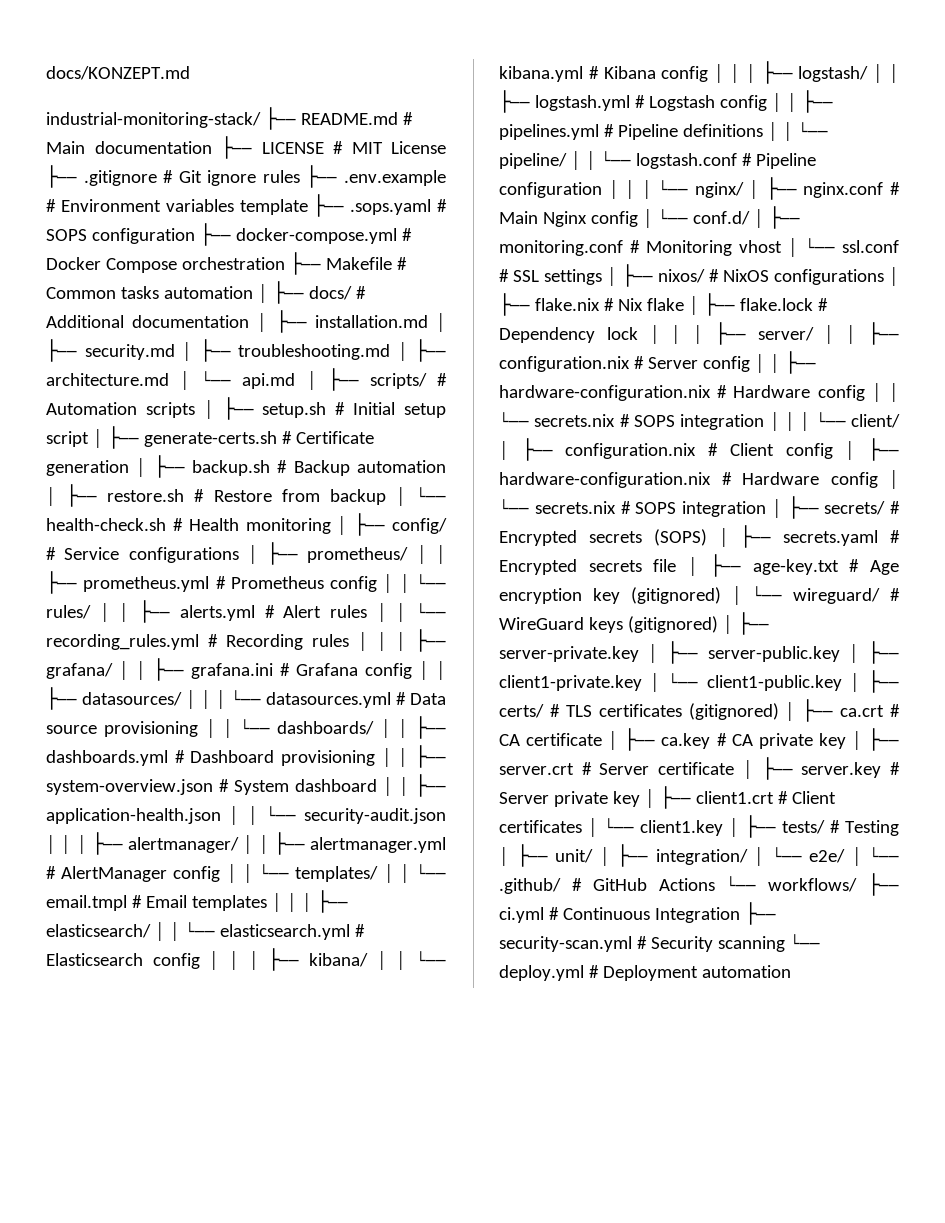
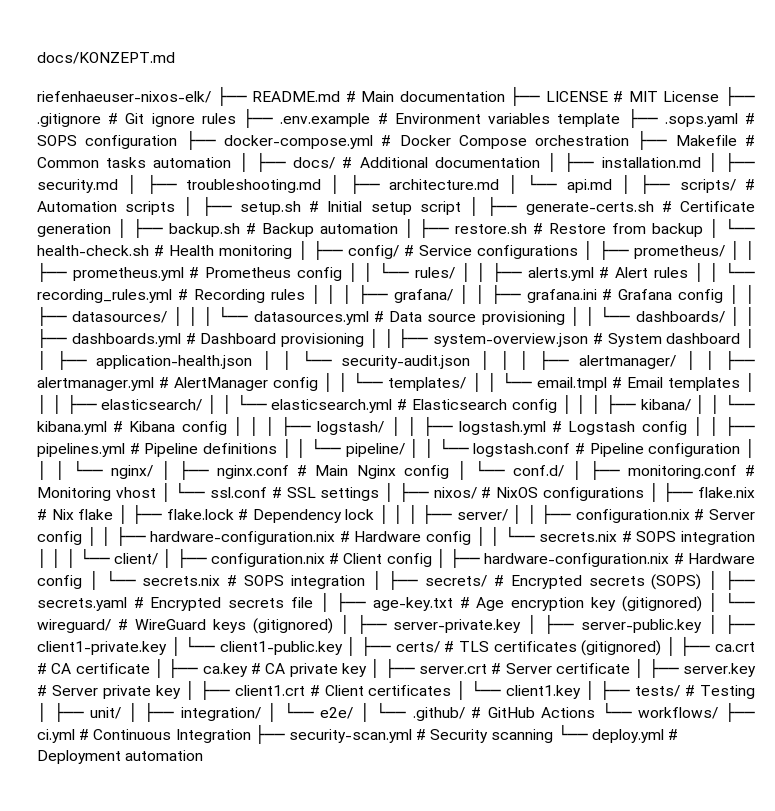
- industrial-monitoring-stack/ ├── README.md # Main documentation ├── LICENSE # MIT License ├── .gitignore # Git ignore rules ├── .env.example # Environment variables template ├── .sops.yaml # SOPS configuration ├── docker-compose.yml # Docker Compose orchestration ├── Makefile # Common tasks automation │ ├── docs/ # Additional documentation │ ├── installation.md │ ├── security.md │ ├── troubleshooting.md │ ├── architecture.md │ └── api.md │ ├── scripts/ # Automation scripts │ ├── setup.sh # Initial setup script │ ├── generate-certs.sh # Certificate generation │ ├── backup.sh # Backup automation │ ├── restore.sh # Restore from backup │ └── health-check.sh # Health monitoring │ ├── config/ # Service configurations │ ├── prometheus/ │ │ ├── prometheus.yml # Prometheus config │ │ └── rules/ │ │ ├── alerts.yml # Alert rules │ │ └── recording_rules.yml # Recording rules │ │ │ ├── grafana/ │ │ ├── grafana.ini # Grafana config │ │ ├── datasources/ │ │ │ └── datasources.yml # Data source provisioning │ │ └── dashboards/ │ │ ├── dashboards.yml # Dashboard provisioning │ │ ├── system-overview.json # System dashboard │ │ ├── application-health.json │ │ └── security-audit.json │ │ │ ├── alertmanager/ │ │ ├── alertmanager.yml # AlertManager config │ │ └── templates/ │ │ └── email.tmpl # Email templates │ │ │ ├── elasticsearch/ │ │ └── elasticsearch.yml # Elasticsearch config │ │ │ ├── kibana/ │ │ └── kibana.yml # Kibana config │ │ │ ├── logstash/ │ │ ├── logstash.yml # Logstash config │ │ ├── pipelines.yml # Pipeline definitions │ │ └── pipeline/ │ │ └── logstash.conf # Pipeline configuration │ │ │ └── nginx/ │ ├── nginx.conf # Main Nginx config │ └── conf.d/ │ ├── monitoring.conf # Monitoring vhost │ └── ssl.conf # SSL settings │ ├── nixos/ # NixOS configurations │ ├── flake.nix # Nix flake │ ├── flake.lock # Dependency lock │ │ │ ├── server/ │ │ ├── configuration.nix # Server config │ │ ├── hardware-configuration.nix # Hardware config │ │ └── secrets.nix # SOPS integration │ │ │ └── client/ │ ├── configuration.nix # Client config │ ├── hardware-configuration.nix # Hardware config │ └── secrets.nix # SOPS integration │ ├── secrets/ # Encrypted secrets (SOPS) │ ├── secrets.yaml # Encrypted secrets file │ ├── age-key.txt # Age encryption key (gitignored) │ └── wireguard/ # WireGuard keys (gitignored) │ ├── server-private.key │ ├── server-public.key │ ├── client1-private.key │ └── client1-public.key │ ├── certs/ # TLS certificates (gitignored) │ ├── ca.crt # CA certificate │ ├── ca.key # CA private key │ ├── server.crt # Server certificate │ ├── server.key # Server private key │ ├── client1.crt # Client certificates │ └── client1.key │ ├── tests/ # Testing │ ├── unit/ │ ├── integration/ │ └── e2e/ │ └── .github/ # GitHub Actions └── workflows/ ├── ci.yml # Continuous Integration ├── security-scan.yml # Security scanning └── deploy.yml # Deployment automation
+ riefenhaeuser-nixos-elk/ ├── README.md # Main documentation ├── LICENSE # MIT License ├── .gitignore # Git ignore rules ├── .env.example # Environment variables template ├── .sops.yaml # SOPS configuration ├── docker-compose.yml # Docker Compose orchestration ├── Makefile # Common tasks automation │ ├── docs/ # Additional documentation │ ├── installation.md │ ├── security.md │ ├── troubleshooting.md │ ├── architecture.md │ └── api.md │ ├── scripts/ # Automation scripts │ ├── setup.sh # Initial setup script │ ├── generate-certs.sh # Certificate generation │ ├── backup.sh # Backup automation │ ├── restore.sh # Restore from backup │ └── health-check.sh # Health monitoring │ ├── config/ # Service configurations │ ├── prometheus/ │ │ ├── prometheus.yml # Prometheus config │ │ └── rules/ │ │ ├── alerts.yml # Alert rules │ │ └── recording_rules.yml # Recording rules │ │ │ ├── grafana/ │ │ ├── grafana.ini # Grafana config │ │ ├── datasources/ │ │ │ └── datasources.yml # Data source provisioning │ │ └── dashboards/ │ │ ├── dashboards.yml # Dashboard provisioning │ │ ├── system-overview.json # System dashboard │ │ ├── application-health.json │ │ └── security-audit.json │ │ │ ├── alertmanager/ │ │ ├── alertmanager.yml # AlertManager config │ │ └── templates/ │ │ └── email.tmpl # Email templates │ │ │ ├── elasticsearch/ │ │ └── elasticsearch.yml # Elasticsearch config │ │ │ ├── kibana/ │ │ └── kibana.yml # Kibana config │ │ │ ├── logstash/ │ │ ├── logstash.yml # Logstash config │ │ ├── pipelines.yml # Pipeline definitions │ │ └── pipeline/ │ │ └── logstash.conf # Pipeline configuration │ │ │ └── nginx/ │ ├── nginx.conf # Main Nginx config │ └── conf.d/ │ ├── monitoring.conf # Monitoring vhost │ └── ssl.conf # SSL settings │ ├── nixos/ # NixOS configurations │ ├── flake.nix # Nix flake │ ├── flake.lock # Dependency lock │ │ │ ├── server/ │ │ ├── configuration.nix # Server config │ │ ├── hardware-configuration.nix # Hardware config │ │ └── secrets.nix # SOPS integration │ │ │ └── client/ │ ├── configuration.nix # Client config │ ├── hardware-configuration.nix # Hardware config │ └── secrets.nix # SOPS integration │ ├── secrets/ # Encrypted secrets (SOPS) │ ├── secrets.yaml # Encrypted secrets file │ ├── age-key.txt # Age encryption key (gitignored) │ └── wireguard/ # WireGuard keys (gitignored) │ ├── server-private.key │ ├── server-public.key │ ├── client1-private.key │ └── client1-public.key │ ├── certs/ # TLS certificates (gitignored) │ ├── ca.crt # CA certificate │ ├── ca.key # CA private key │ ├── server.crt # Server certificate │ ├── server.key # Server private key │ ├── client1.crt # Client certificates │ └── client1.key │ ├── tests/ # Testing │ ├── unit/ │ ├── integration/ │ └── e2e/ │ └── .github/ # GitHub Actions └── workflows/ ├── ci.yml # Continuous Integration ├── security-scan.yml # Security scanning └── deploy.yml # Deployment automation

